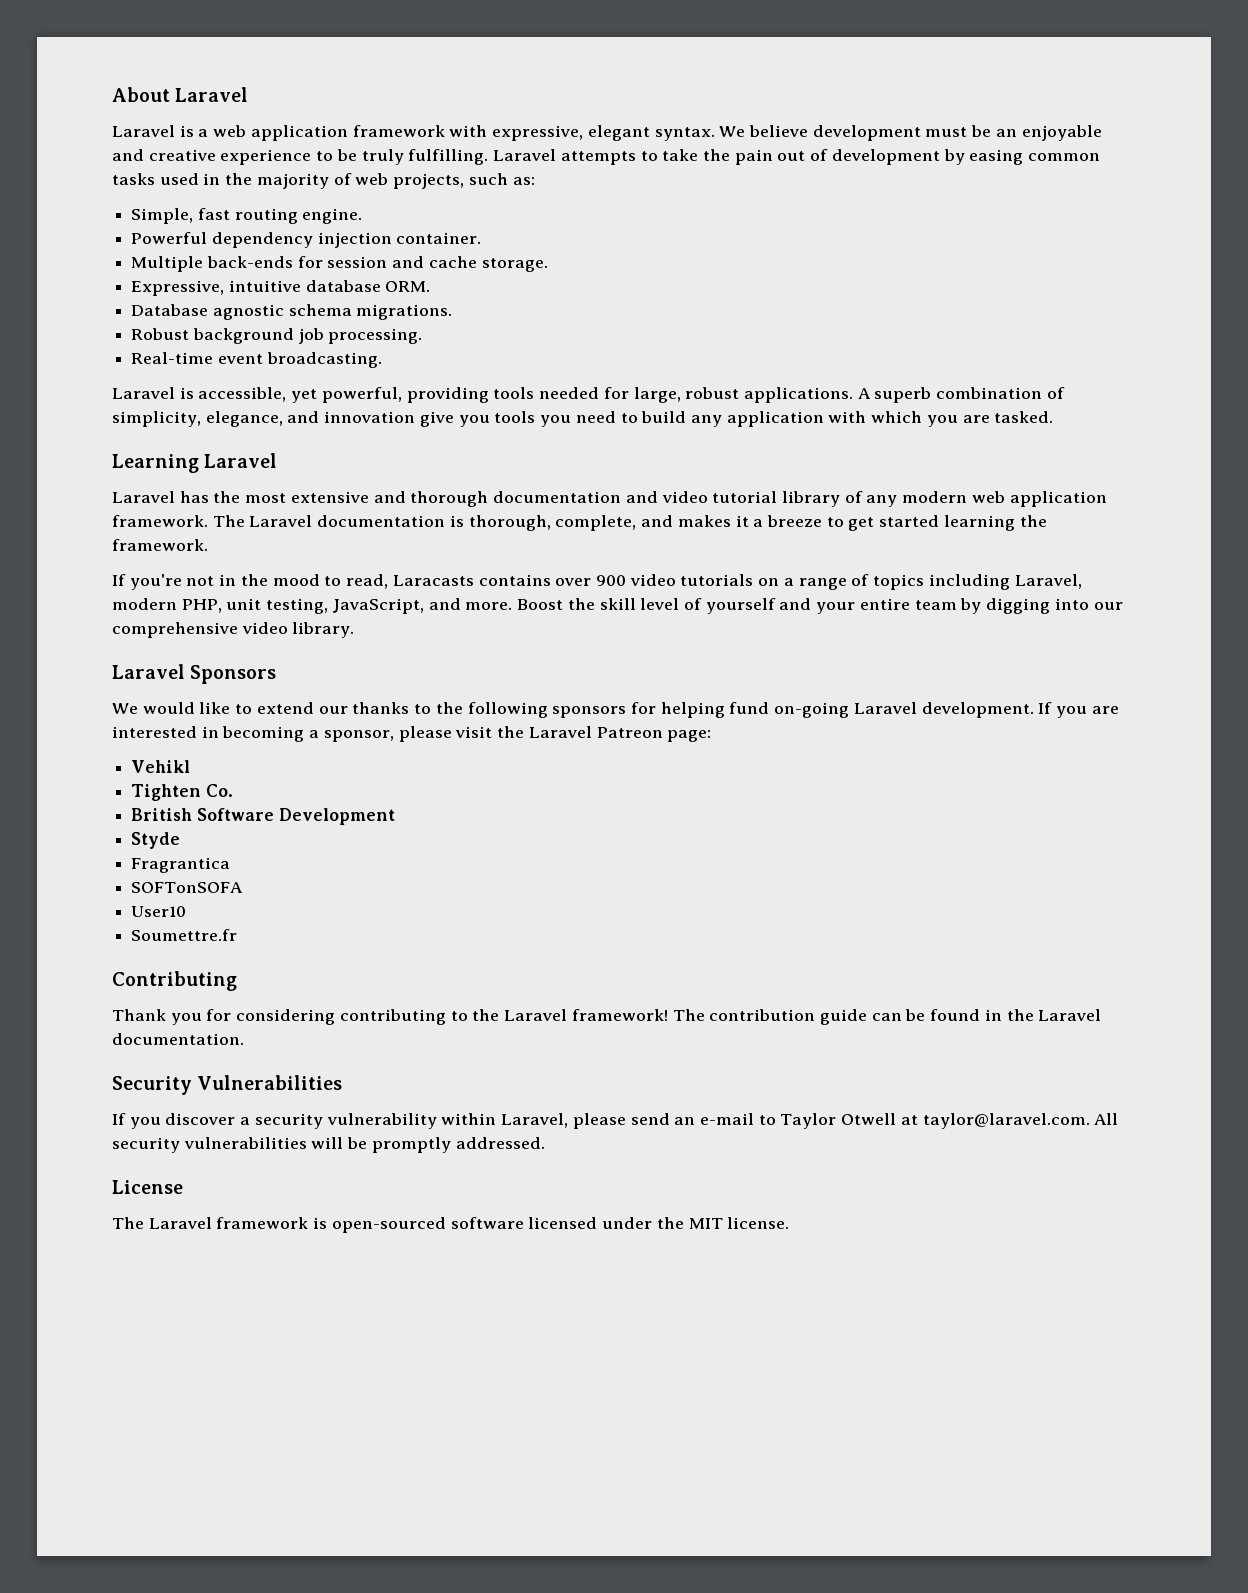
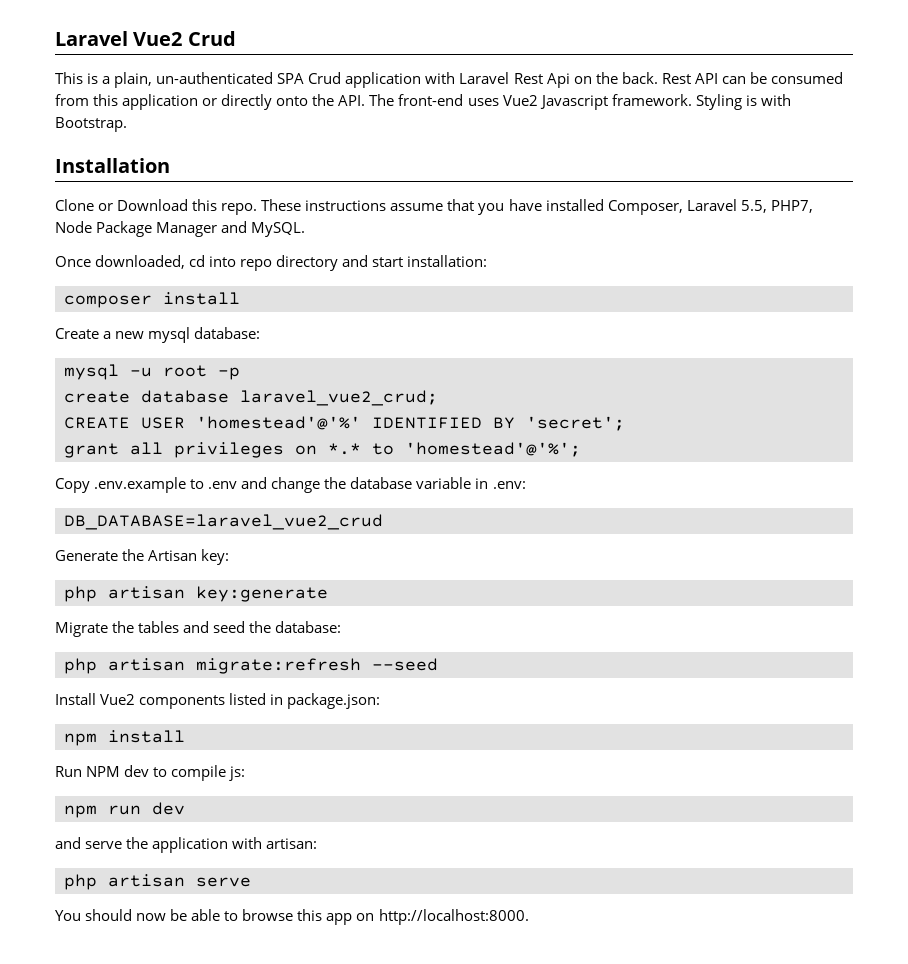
- About Laravel
- Laravel is a web application framework with expressive, elegant syntax. We believe development must be an enjoyable and creative experience to be truly fulfilling. Laravel attempts to take the pain out of development by easing common tasks used in the majority of web projects, such as:
- Simple, fast routing engine.
- Powerful dependency injection container.
- Multiple back-ends for session and cache storage.
- Expressive, intuitive database ORM.
- Database agnostic schema migrations.
- Robust background job processing.
- Real-time event broadcasting.
- Laravel is accessible, yet powerful, providing tools needed for large, robust applications. A superb combination of simplicity, elegance, and innovation give you tools you need to build any application with which you are tasked.
- Learning Laravel
- Laravel has the most extensive and thorough documentation and video tutorial library of any modern web application framework. The Laravel documentation is thorough, complete, and makes it a breeze to get started learning the framework.
- If you're not in the mood to read, Laracasts contains over 900 video tutorials on a range of topics including Laravel, modern PHP, unit testing, JavaScript, and more. Boost the skill level of yourself and your entire team by digging into our comprehensive video library.
- Laravel Sponsors
- We would like to extend our thanks to the following sponsors for helping fund on-going Laravel development. If you are interested in becoming a sponsor, please visit the Laravel Patreon page:
- Vehikl
- Tighten Co.
- British Software Development
- Styde
- Fragrantica
- SOFTonSOFA
- User10
- Soumettre.fr
- Contributing
- Thank you for considering contributing to the Laravel framework! The contribution guide can be found in the Laravel documentation.
- Security Vulnerabilities
- If you discover a security vulnerability within Laravel, please send an e-mail to Taylor Otwell at taylor@laravel.com. All security vulnerabilities will be promptly addressed.
- License
- The Laravel framework is open-sourced software licensed under the MIT license.
+ Laravel Vue2 Crud
+ This is a plain, un-authenticated SPA Crud application with Laravel Rest Api on the back. Rest API can be consumed from this application or directly onto the API. The front-end uses Vue2 Javascript framework. Styling is with Bootstrap.
+ Installation
+ Clone or Download this repo. These instructions assume that you have installed Composer, Laravel 5.5, PHP7, Node Package Manager and MySQL.
+ Once downloaded, cd into repo directory and start installation:
+ composer install
+ Create a new mysql database:
+ mysql -u root -p
+ create database laravel_vue2_crud;
+ CREATE USER 'homestead'@'%' IDENTIFIED BY 'secret';
+ grant all privileges on *.* to 'homestead'@'%';
+ Copy .env.example to .env and change the database variable in .env:
+ DB_DATABASE=laravel_vue2_crud
+ Generate the Artisan key:
+ php artisan key:generate
+ Migrate the tables and seed the database:
+ php artisan migrate:refresh --seed
+ Install Vue2 components listed in package.json:
+ npm install
+ Run NPM dev to compile js:
+ npm run dev
+ and serve the application with artisan:
+ php artisan serve
+ You should now be able to browse this app on http://localhost:8000.

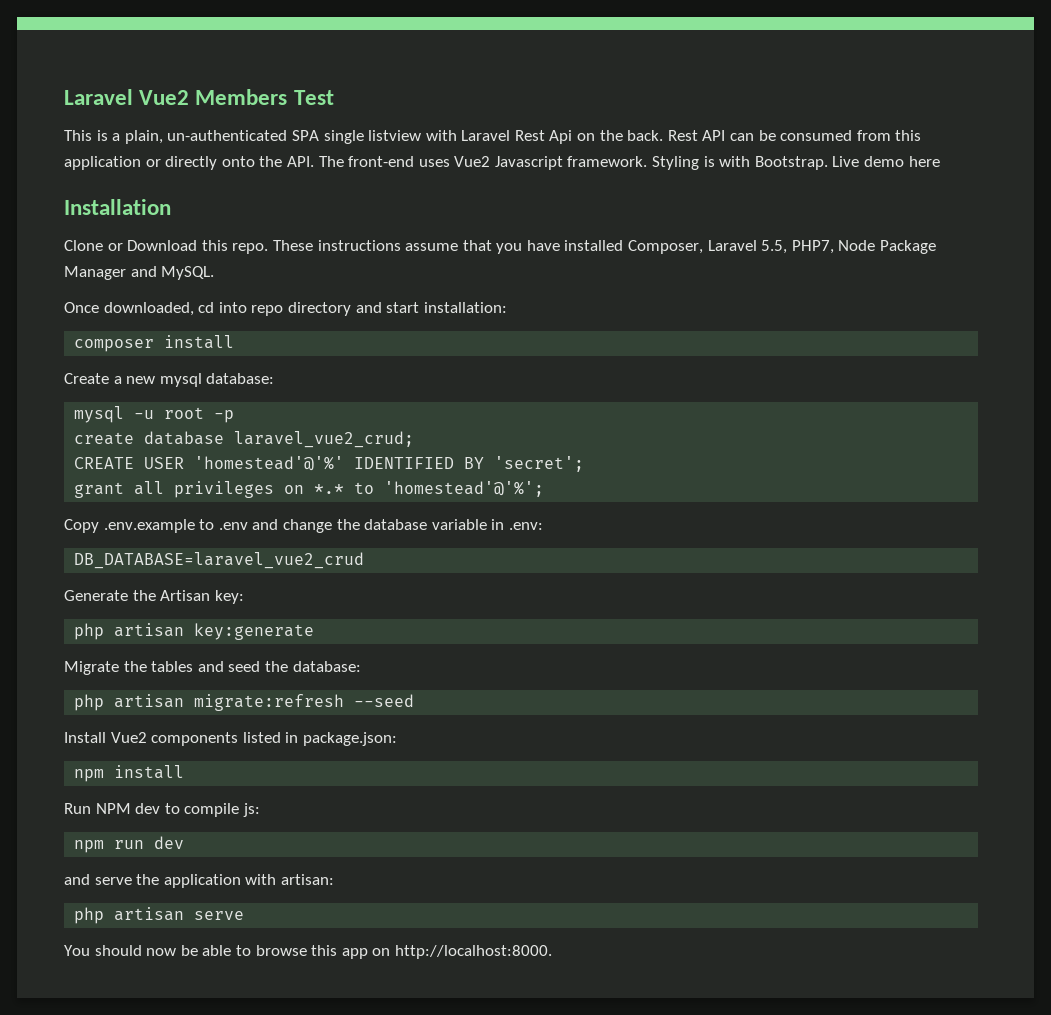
- Laravel Vue2 Crud
+ Laravel Vue2 Members Test
- This is a plain, un-authenticated SPA Crud application with Laravel Rest Api on the back.
+ This is a plain, un-authenticated SPA single listview with Laravel Rest Api on the back.
+ Live demo here

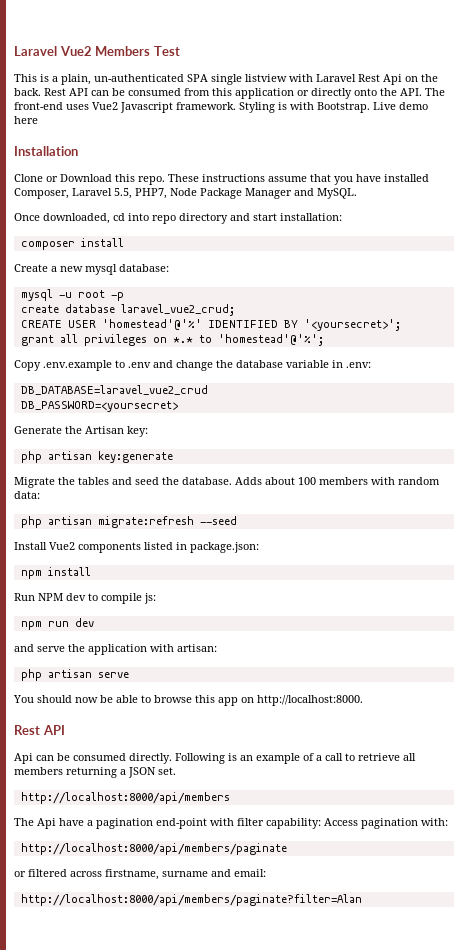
- CREATE USER 'homestead'@'%' IDENTIFIED BY 'secret';
+ CREATE USER 'homestead'@'%' IDENTIFIED BY '<yoursecret>';
+ DB_PASSWORD=<yoursecret>
- Migrate the tables and seed the database:
+ Migrate the tables and seed the database. Adds about 100 members with random data:
  You should now be able to browse this app on http://localhost:8000.
+ Rest API
+ Api can be consumed directly. Following is an example of a call to retrieve all members returning a JSON set.
+ http://localhost:8000/api/members
+ The Api have a pagination end-point with filter capability: Access pagination with:
+ http://localhost:8000/api/members/paginate
+ or filtered across firstname, surname and email:
+ http://localhost:8000/api/members/paginate?filter=Alan

